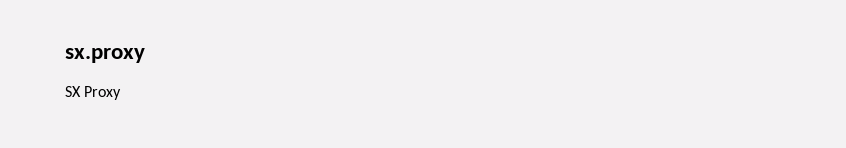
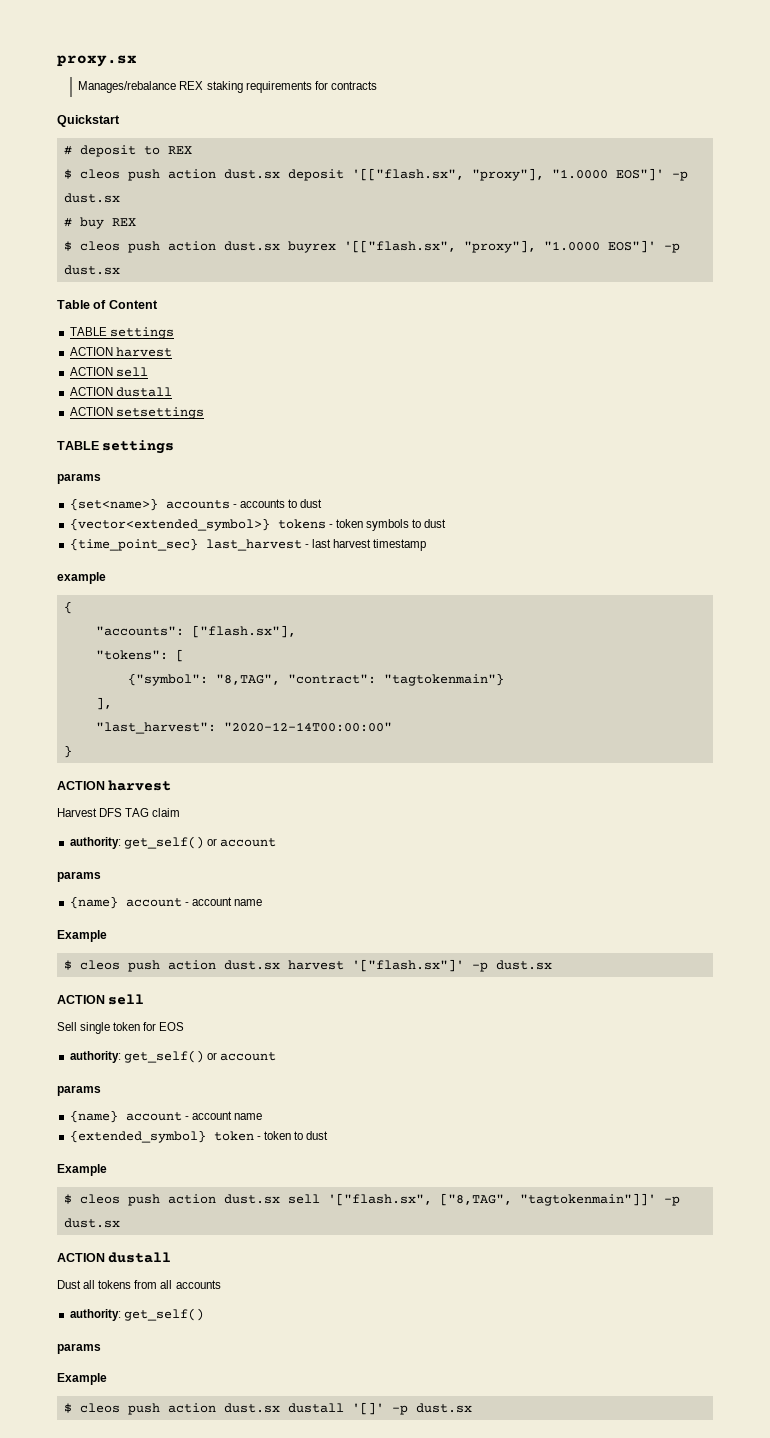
- sx.proxy
- SX Proxy
+ proxy.sx
+ Manages/rebalance REX staking requirements for contracts
+ Quickstart
+ # deposit to REX
+ $ cleos push action dust.sx deposit '[["flash.sx", "proxy"], "1.0000 EOS"]' -p dust.sx
+ # buy REX
+ $ cleos push action dust.sx buyrex '[["flash.sx", "proxy"], "1.0000 EOS"]' -p dust.sx
+ Table of Content
+ TABLE settings
+ ACTION harvest
+ ACTION sell
+ ACTION dustall
+ ACTION setsettings
+ TABLE settings
+ params
+ {set<name>} accounts - accounts to dust
+ {vector<extended_symbol>} tokens - token symbols to dust
+ {time_point_sec} last_harvest - last harvest timestamp
+ example
+ {
+ "accounts": ["flash.sx"],
+ "tokens": [
+ {"symbol": "8,TAG", "contract": "tagtokenmain"}
+ ],
+ "last_harvest": "2020-12-14T00:00:00"
+ }
+ ACTION harvest
+ Harvest DFS TAG claim
+ authority: get_self() or account
+ params
+ {name} account - account name
+ Example
+ $ cleos push action dust.sx harvest '["flash.sx"]' -p dust.sx
+ ACTION sell
+ Sell single token for EOS
+ authority: get_self() or account
+ params
+ {name} account - account name
+ {extended_symbol} token - token to dust
+ Example
+ $ cleos push action dust.sx sell '["flash.sx", ["8,TAG", "tagtokenmain"]]' -p dust.sx
+ ACTION dustall
+ Dust all tokens from all accounts
+ authority: get_self()
+ params
+ Example
+ $ cleos push action dust.sx dustall '[]' -p dust.sx

